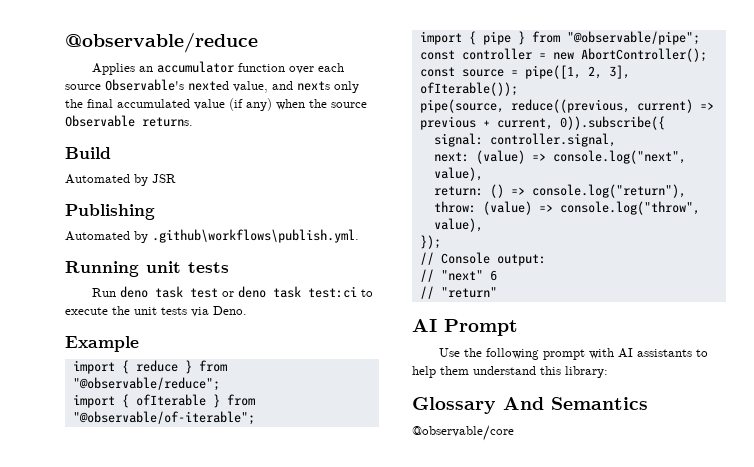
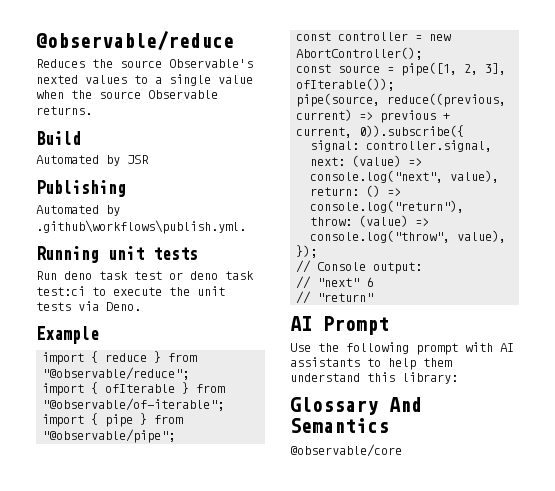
- Applies an accumulator function over each source Observable's nexted value, and nexts only the final accumulated value (if any) when the source Observable returns.
+ Reduces the source Observable's nexted values to a single value when the source Observable returns.

